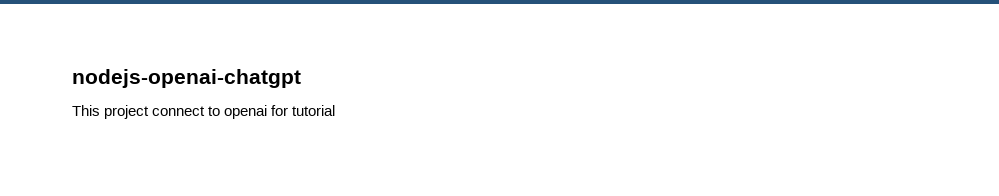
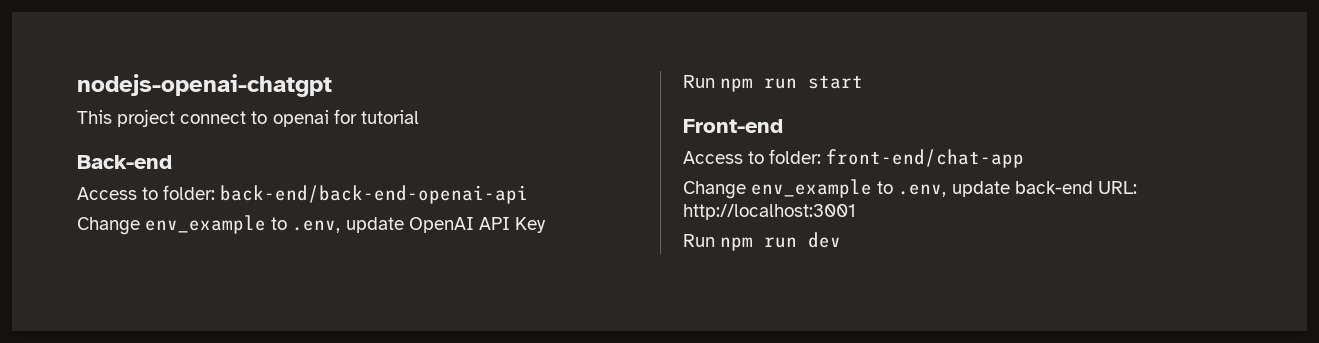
+ Back-end
+ Access to folder: back-end/back-end-openai-api
+ Change env_example to .env, update OpenAI API Key
+ Run npm run start
+ Front-end
+ Access to folder: front-end/chat-app
+ Change env_example to .env, update back-end URL: http://localhost:3001
+ Run npm run dev

